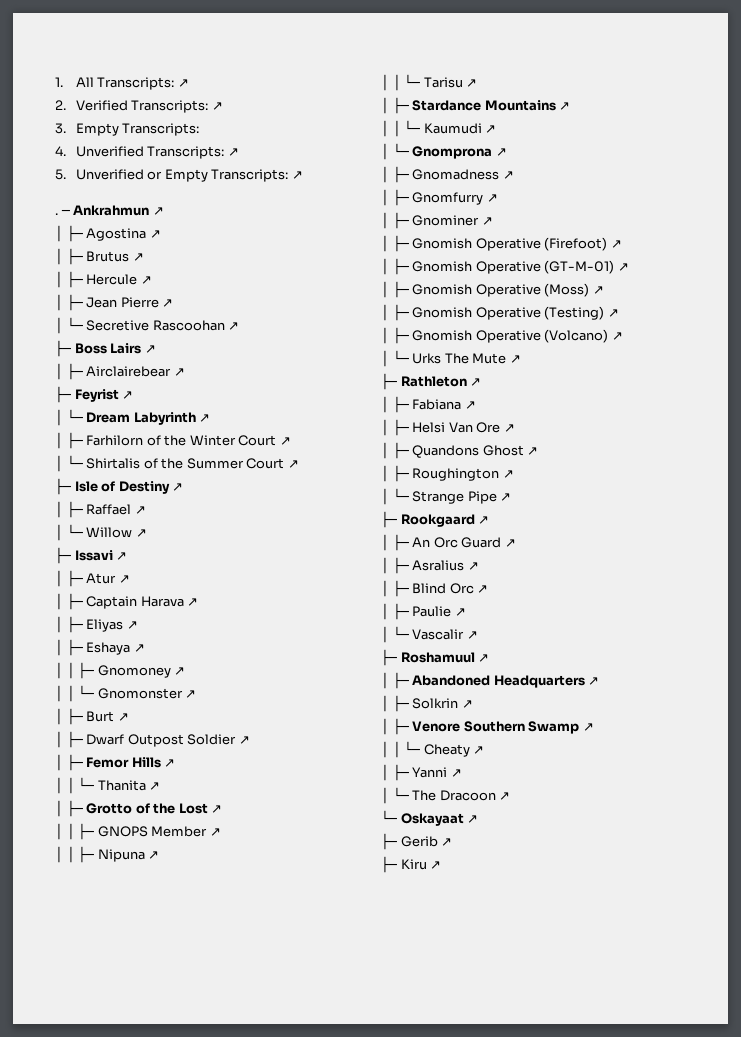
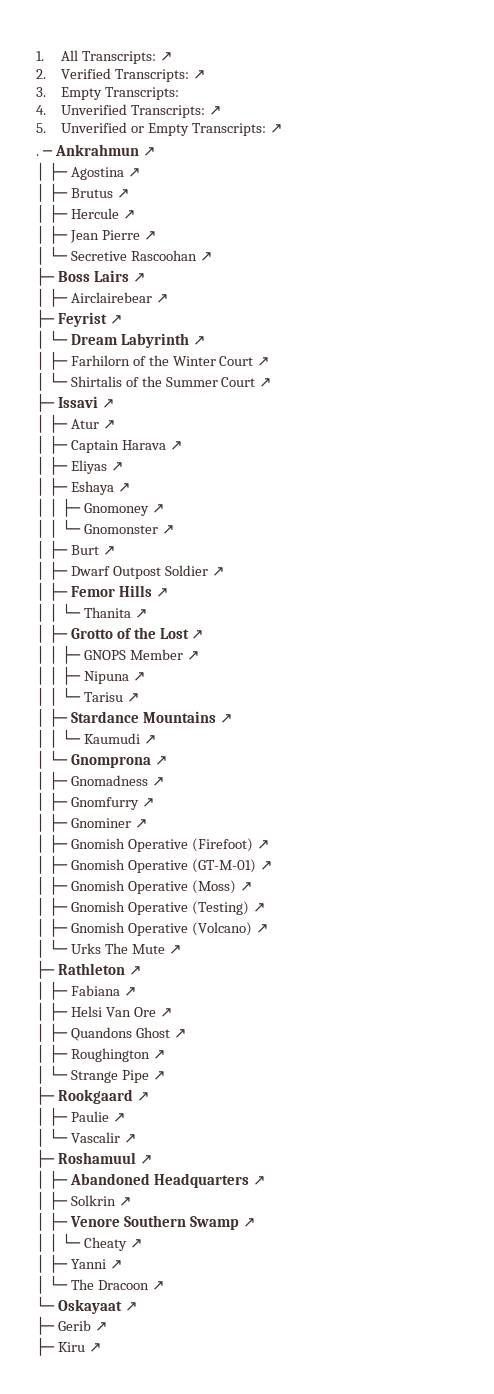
- ├─ Isle of Destiny ↗
- │ ├─ Raffael ↗
- │ └─ Willow ↗
- │ ├─ An Orc Guard ↗
- │ ├─ Asralius ↗
- │ ├─ Blind Orc ↗

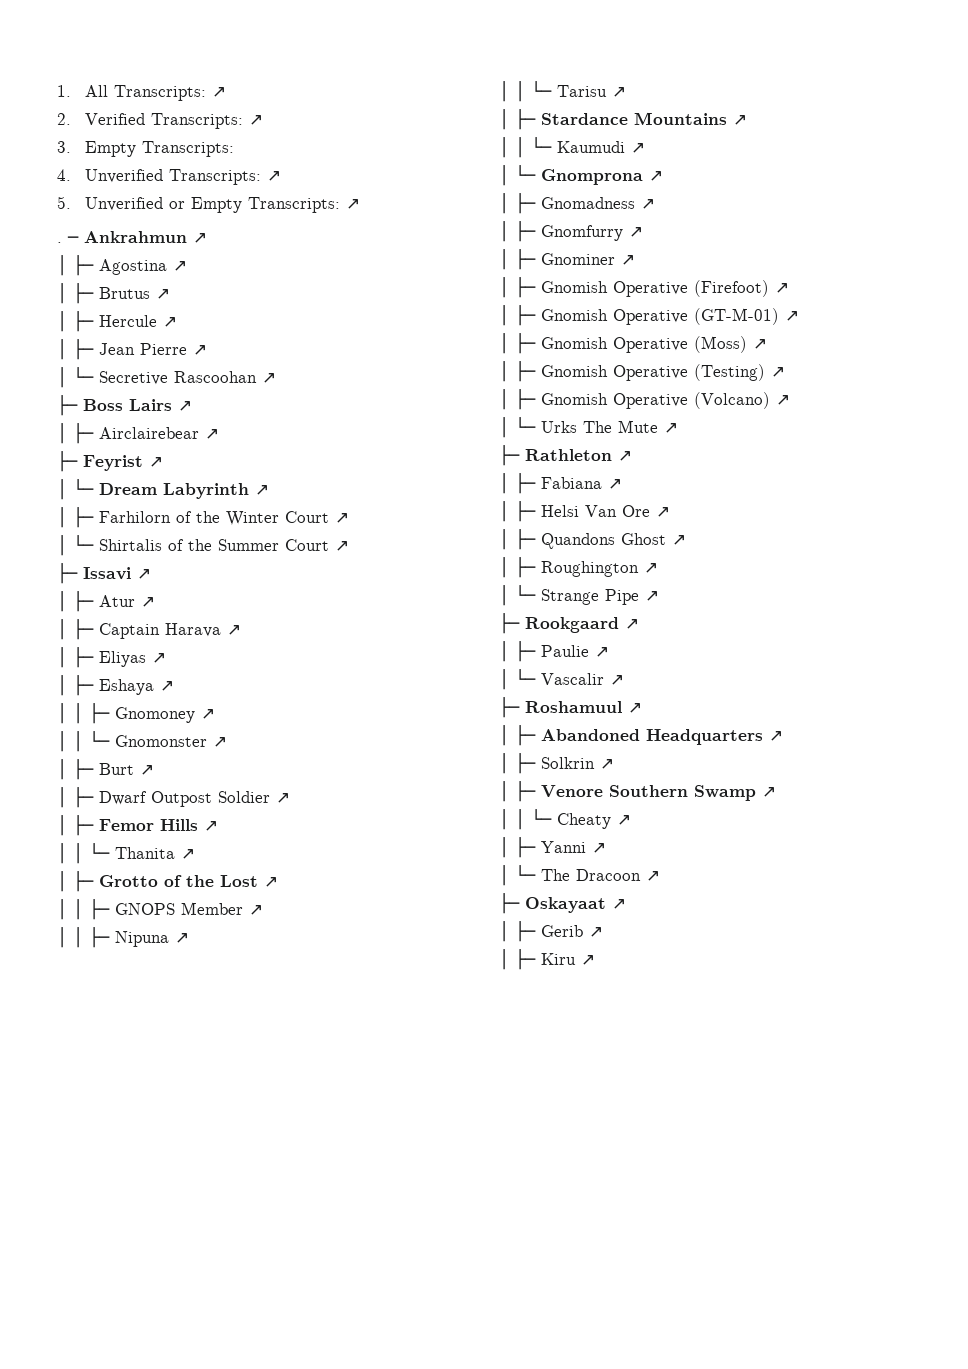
- └─ Oskayaat ↗
+ ├─ Oskayaat ↗
- ├─ Gerib ↗
+ │ ├─ Gerib ↗
- ├─ Kiru ↗
+ │ ├─ Kiru ↗

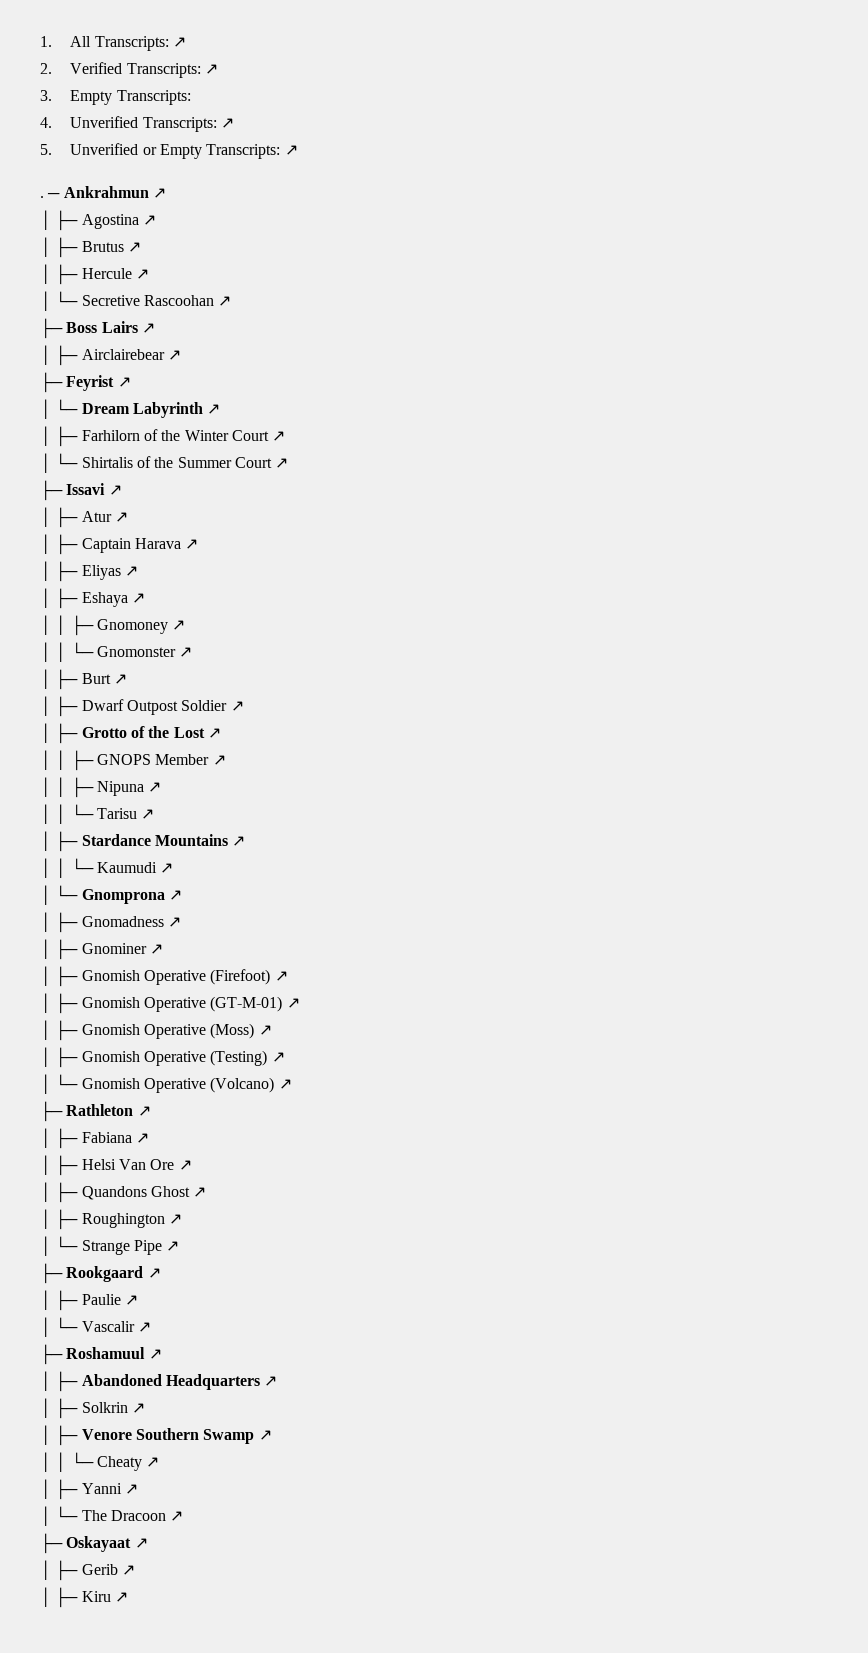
- │ ├─ Jean Pierre ↗
- │ ├─ Femor Hills ↗
- │ │ └─ Thanita ↗
- │ ├─ Gnomfurry ↗
- │ ├─ Gnomish Operative (Volcano) ↗
+ │ └─ Gnomish Operative (Volcano) ↗
- │ └─ Urks The Mute ↗

